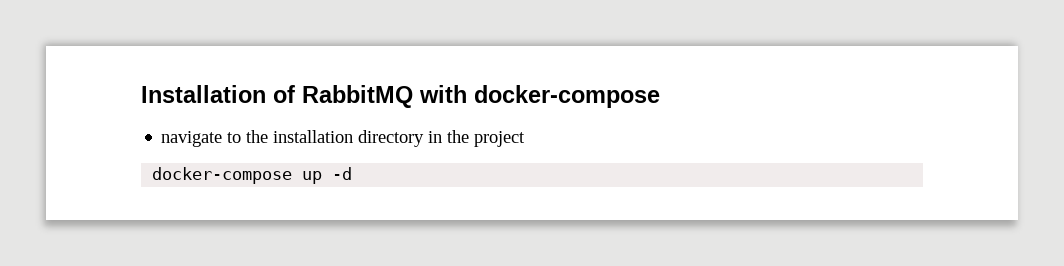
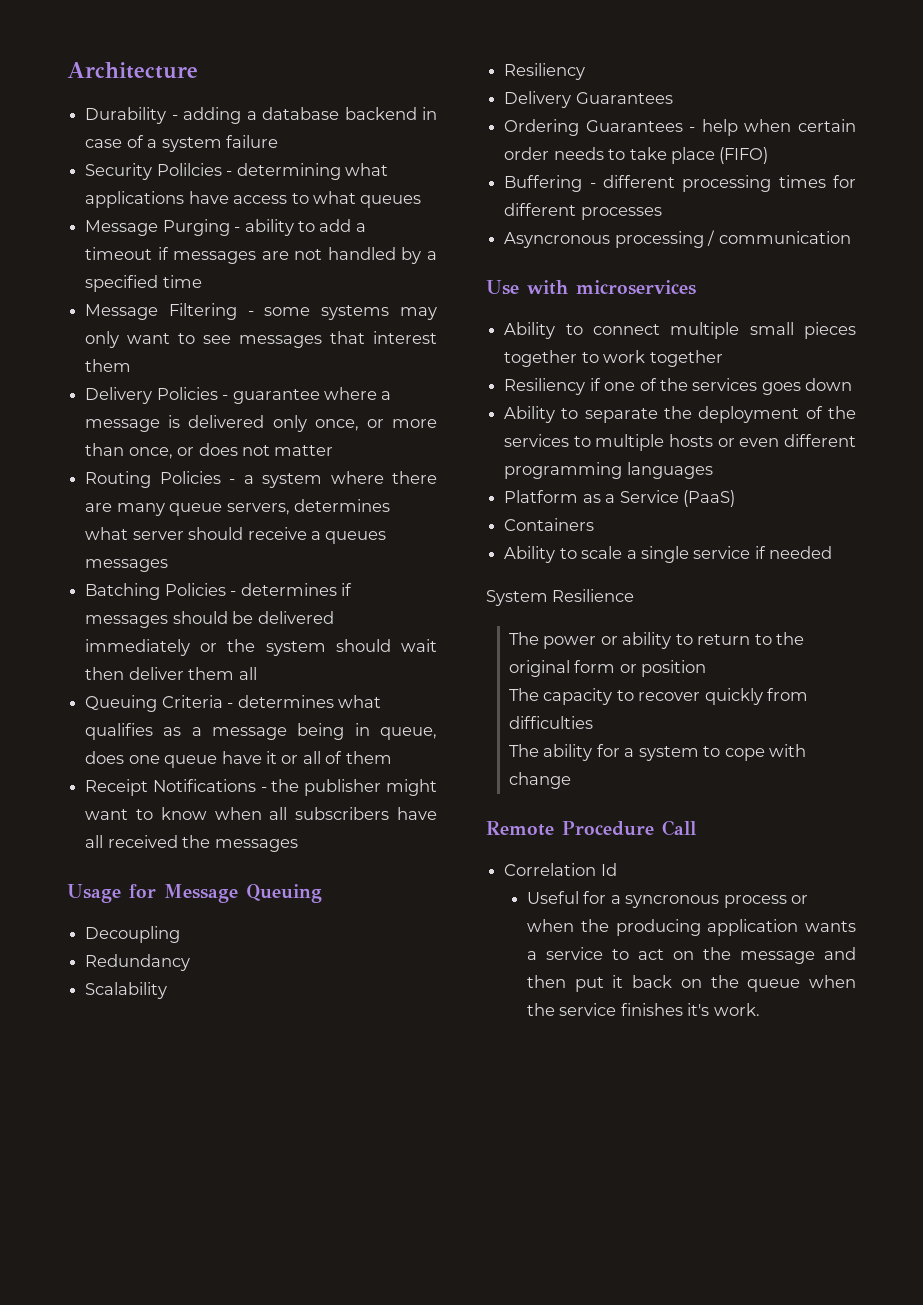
- Installation of RabbitMQ with docker-compose
- navigate to the installation directory in the project
- docker-compose up -d
+ Architecture
+ Durability - adding a database backend in case of a system failure
+ Security Polilcies - determining what applications have access to what queues
+ Message Purging - ability to add a timeout if messages are not handled by a specified time
+ Message Filtering - some systems may only want to see messages that interest them
+ Delivery Policies - guarantee where a message is delivered only once, or more than once, or does not matter
+ Routing Policies - a system where there are many queue servers, determines what server should receive a queues messages
+ Batching Policies - determines if messages should be delivered immediately or the system should wait then deliver them all
+ Queuing Criteria - determines what qualifies as a message being in queue, does one queue have it or all of them
+ Receipt Notifications - the publisher might want to know when all subscribers have all received the messages
+ Usage for Message Queuing
+ Decoupling
+ Redundancy
+ Scalability
+ Resiliency
+ Delivery Guarantees
+ Ordering Guarantees - help when certain order needs to take place (FIFO)
+ Buffering - different processing times for different processes
+ Asyncronous processing / communication
+ Use with microservices
+ Ability to connect multiple small pieces together to work together
+ Resiliency if one of the services goes down
+ Ability to separate the deployment of the services to multiple hosts or even different programming languages
+ Platform as a Service (PaaS)
+ Containers
+ Ability to scale a single service if needed
+ System Resilience
+ The power or ability to return to the original form or position
+ The capacity to recover quickly from difficulties
+ The ability for a system to cope with change
+ Remote Procedure Call
+ Correlation Id
+ Useful for a syncronous process or when the producing application wants a service to act on the message and then put it back on the queue when the service finishes it's work.

